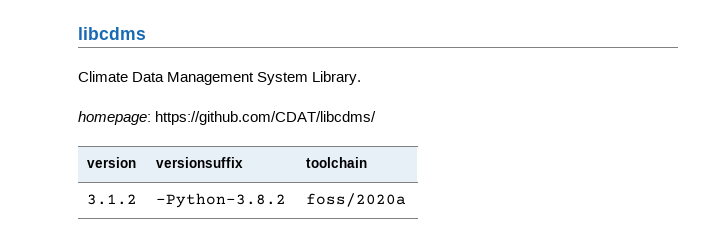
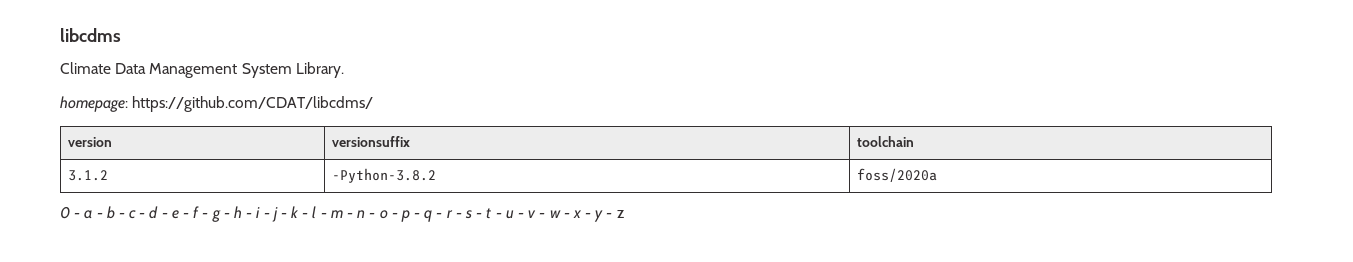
+ 0 - a - b - c - d - e - f - g - h - i - j - k - l - m - n - o - p - q - r - s - t - u - v - w - x - y - z

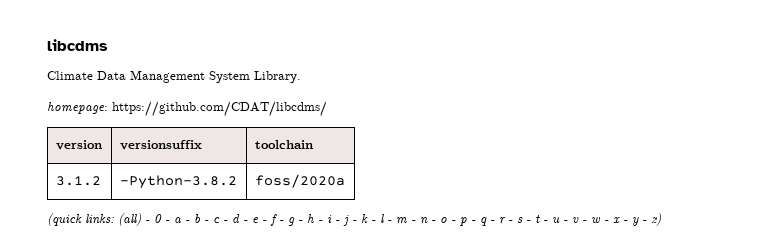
- 0 - a - b - c - d - e - f - g - h - i - j - k - l - m - n - o - p - q - r - s - t - u - v - w - x - y - z
+ (quick links: (all) - 0 - a - b - c - d - e - f - g - h - i - j - k - l - m - n - o - p - q - r - s - t - u - v - w - x - y - z)

